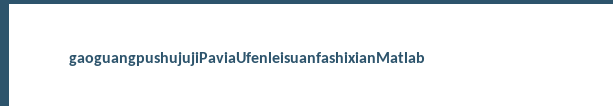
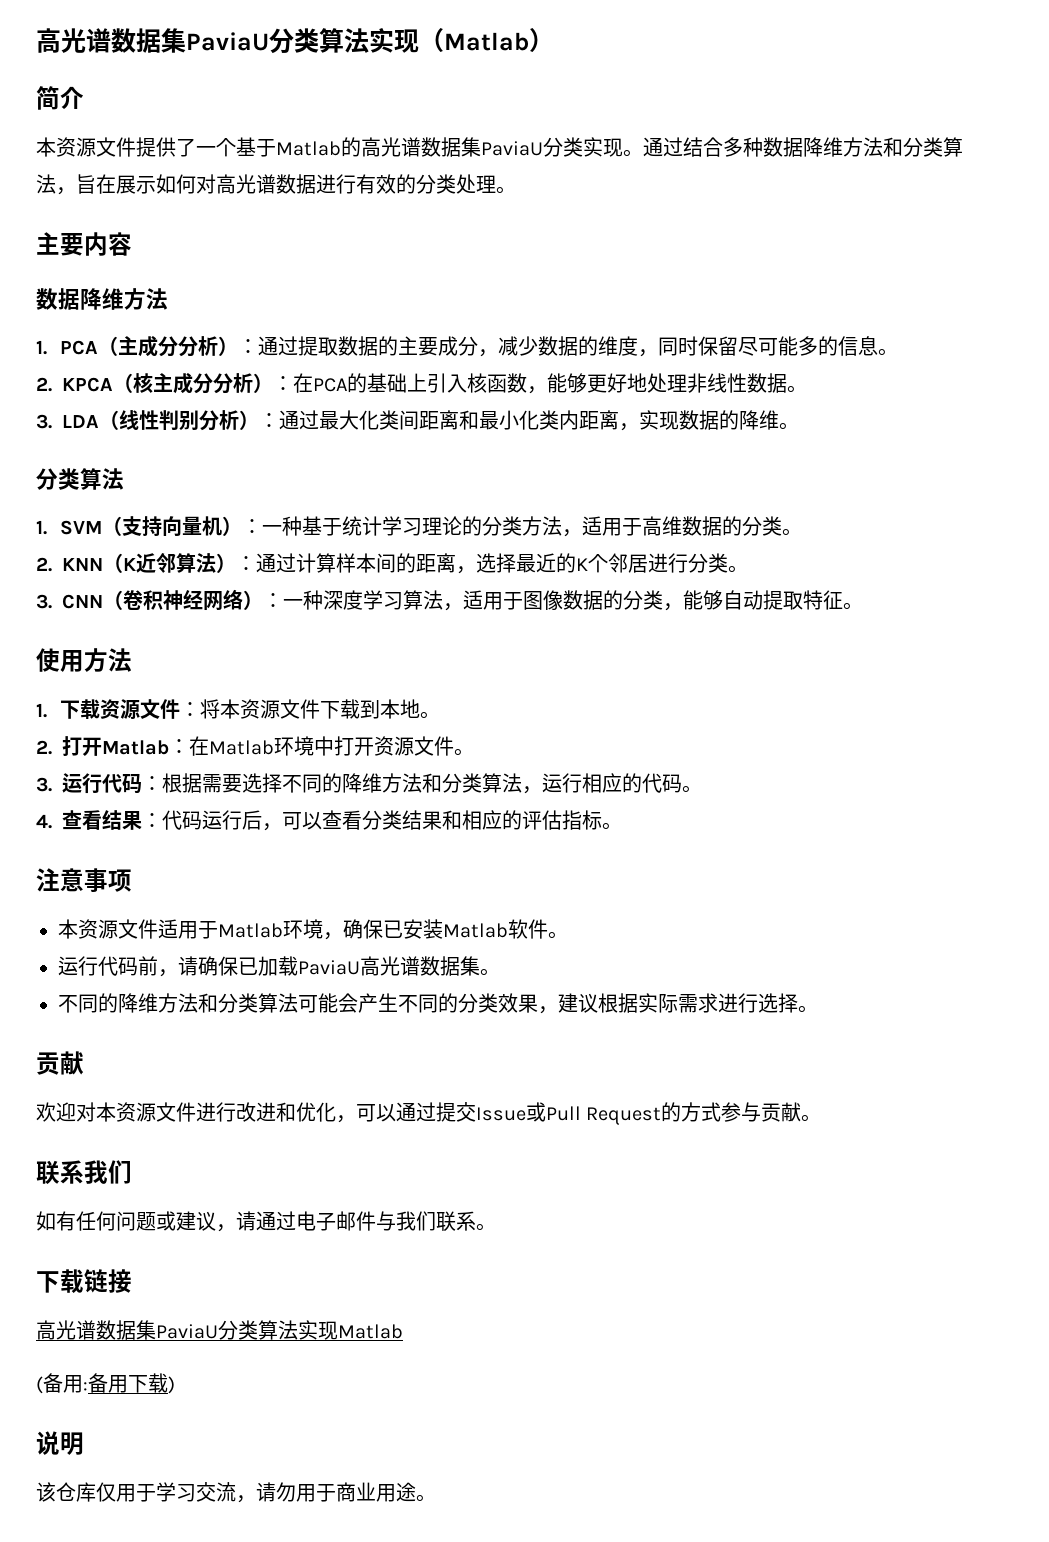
- gaoguangpushujujiPaviaUfenleisuanfashixianMatlab
+ 高光谱数据集PaviaU分类算法实现（Matlab）
+ 简介
+ 本资源文件提供了一个基于Matlab的高光谱数据集PaviaU分类实现。通过结合多种数据降维方法和分类算法，旨在展示如何对高光谱数据进行有效的分类处理。
+ 主要内容
+ 数据降维方法
+ 1. PCA（主成分分析）：通过提取数据的主要成分，减少数据的维度，同时保留尽可能多的信息。
+ 2. KPCA（核主成分分析）：在PCA的基础上引入核函数，能够更好地处理非线性数据。
+ 3. LDA（线性判别分析）：通过最大化类间距离和最小化类内距离，实现数据的降维。
+ 分类算法
+ 1. SVM（支持向量机）：一种基于统计学习理论的分类方法，适用于高维数据的分类。
+ 2. KNN（K近邻算法）：通过计算样本间的距离，选择最近的K个邻居进行分类。
+ 3. CNN（卷积神经网络）：一种深度学习算法，适用于图像数据的分类，能够自动提取特征。
+ 使用方法
+ 1.下载资源文件：将本资源文件下载到本地。
+ 2.打开Matlab：在Matlab环境中打开资源文件。
+ 3.运行代码：根据需要选择不同的降维方法和分类算法，运行相应的代码。
+ 4.查看结果：代码运行后，可以查看分类结果和相应的评估指标。
+ 注意事项
+ 本资源文件适用于Matlab环境，确保已安装Matlab软件。
+ 运行代码前，请确保已加载PaviaU高光谱数据集。
+ 不同的降维方法和分类算法可能会产生不同的分类效果，建议根据实际需求进行选择。
+ 贡献
+ 欢迎对本资源文件进行改进和优化，可以通过提交Issue或Pull Request的方式参与贡献。
+ 联系我们
+ 如有任何问题或建议，请通过电子邮件与我们联系。
+ 下载链接
+ 高光谱数据集PaviaU分类算法实现Matlab
+ (备用:备用下载)
+ 说明
+ 该仓库仅用于学习交流，请勿用于商业用途。

